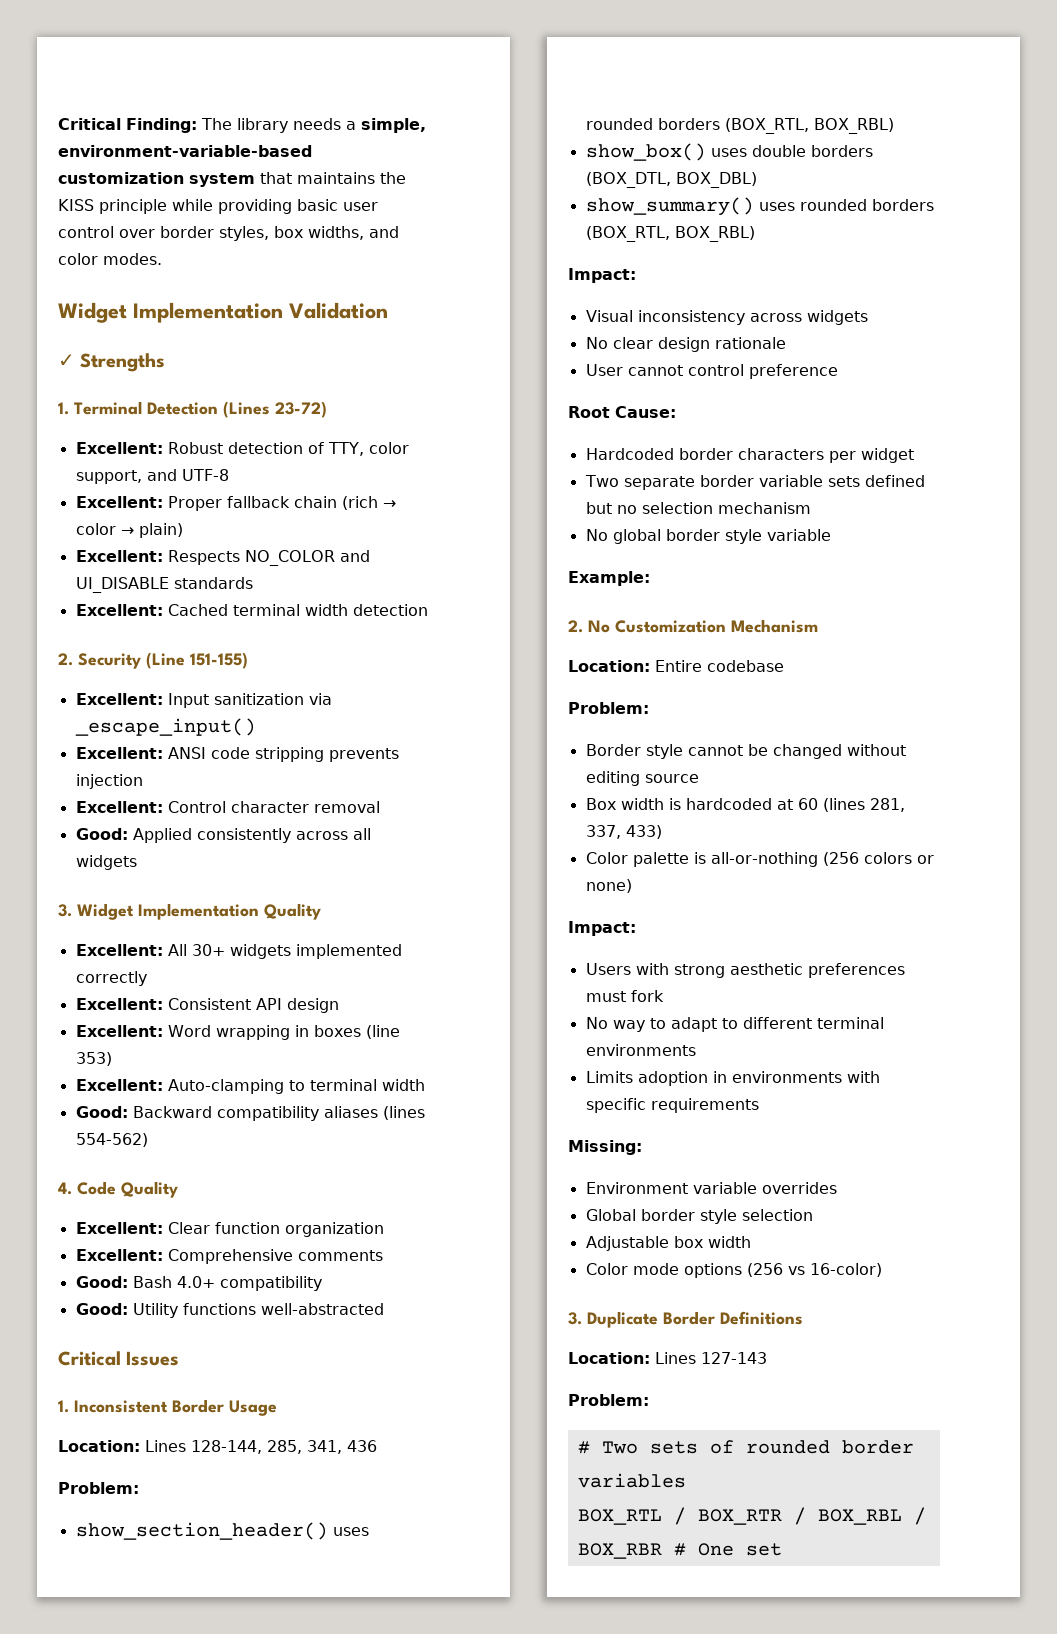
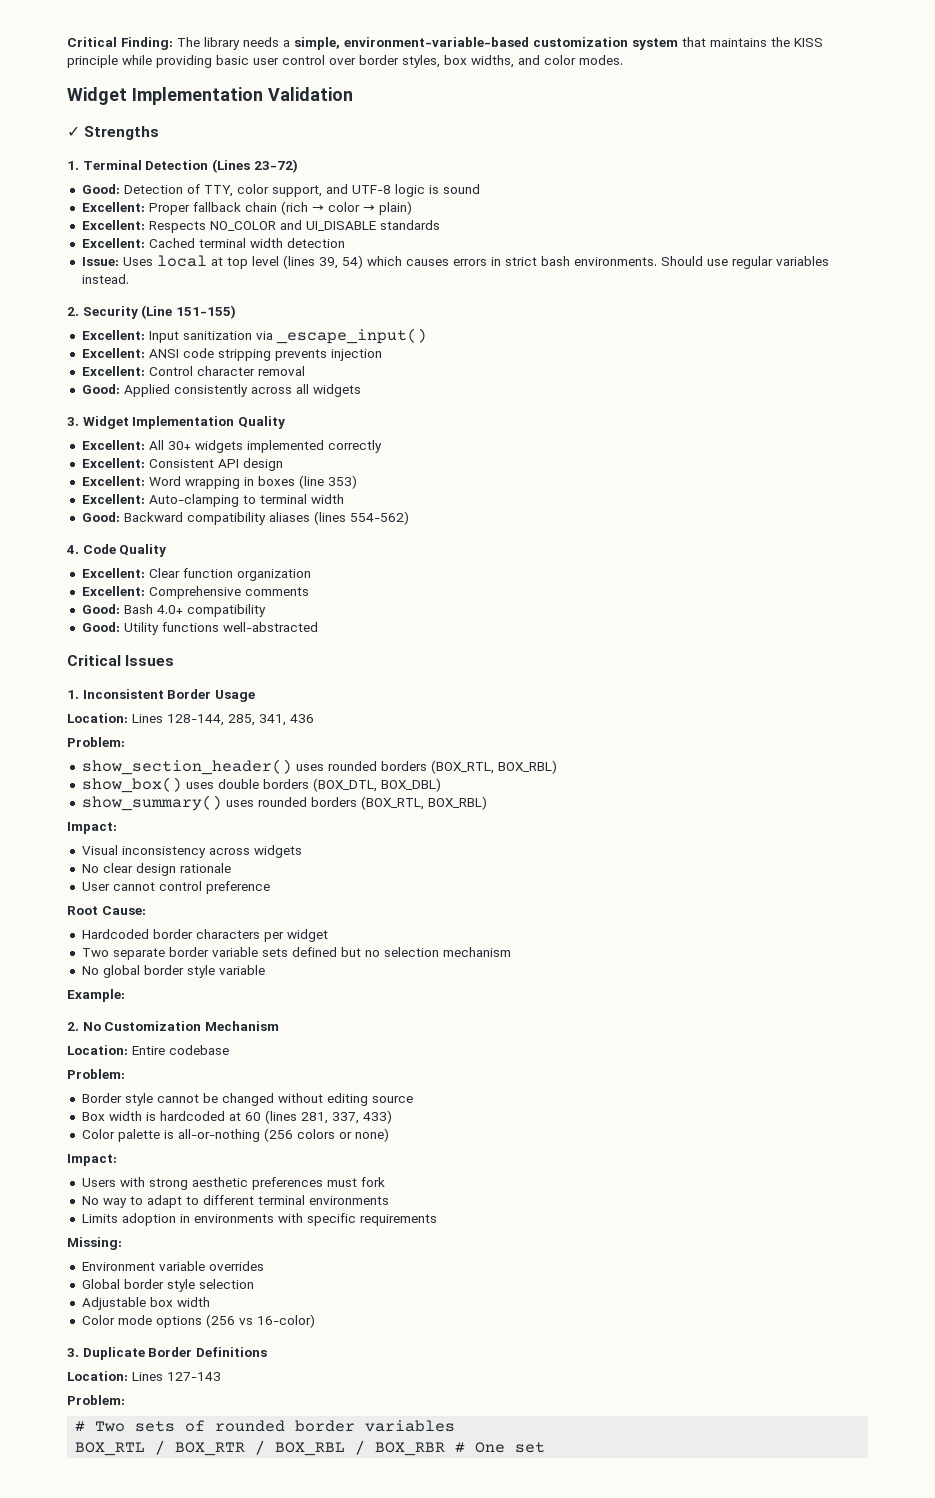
- Excellent: Robust detection of TTY, color support, and UTF-8
+ Good: Detection of TTY, color support, and UTF-8 logic is sound
+ Issue: Uses local at top level (lines 39, 54) which causes errors in strict bash environments. Should use regular variables instead.

